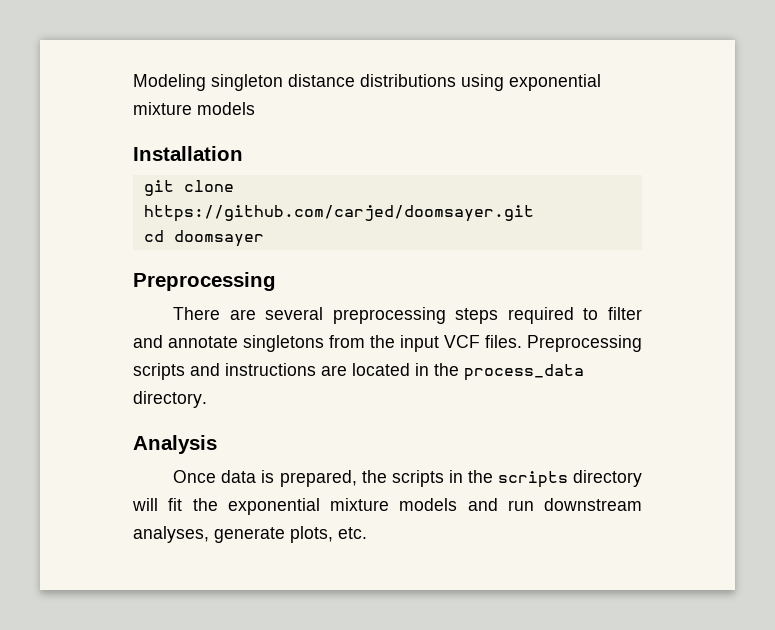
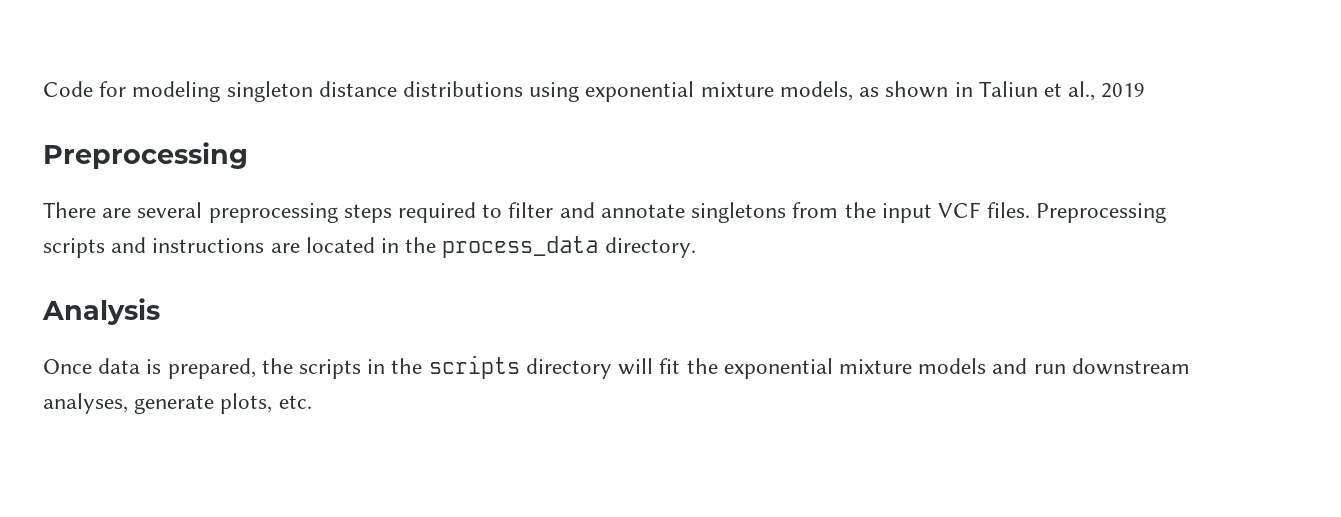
- Modeling singleton distance distributions using exponential mixture models
- Installation
- git clone https://github.com/carjed/doomsayer.git
- cd doomsayer
+ Code for modeling singleton distance distributions using exponential mixture models, as shown in Taliun et al., 2019

